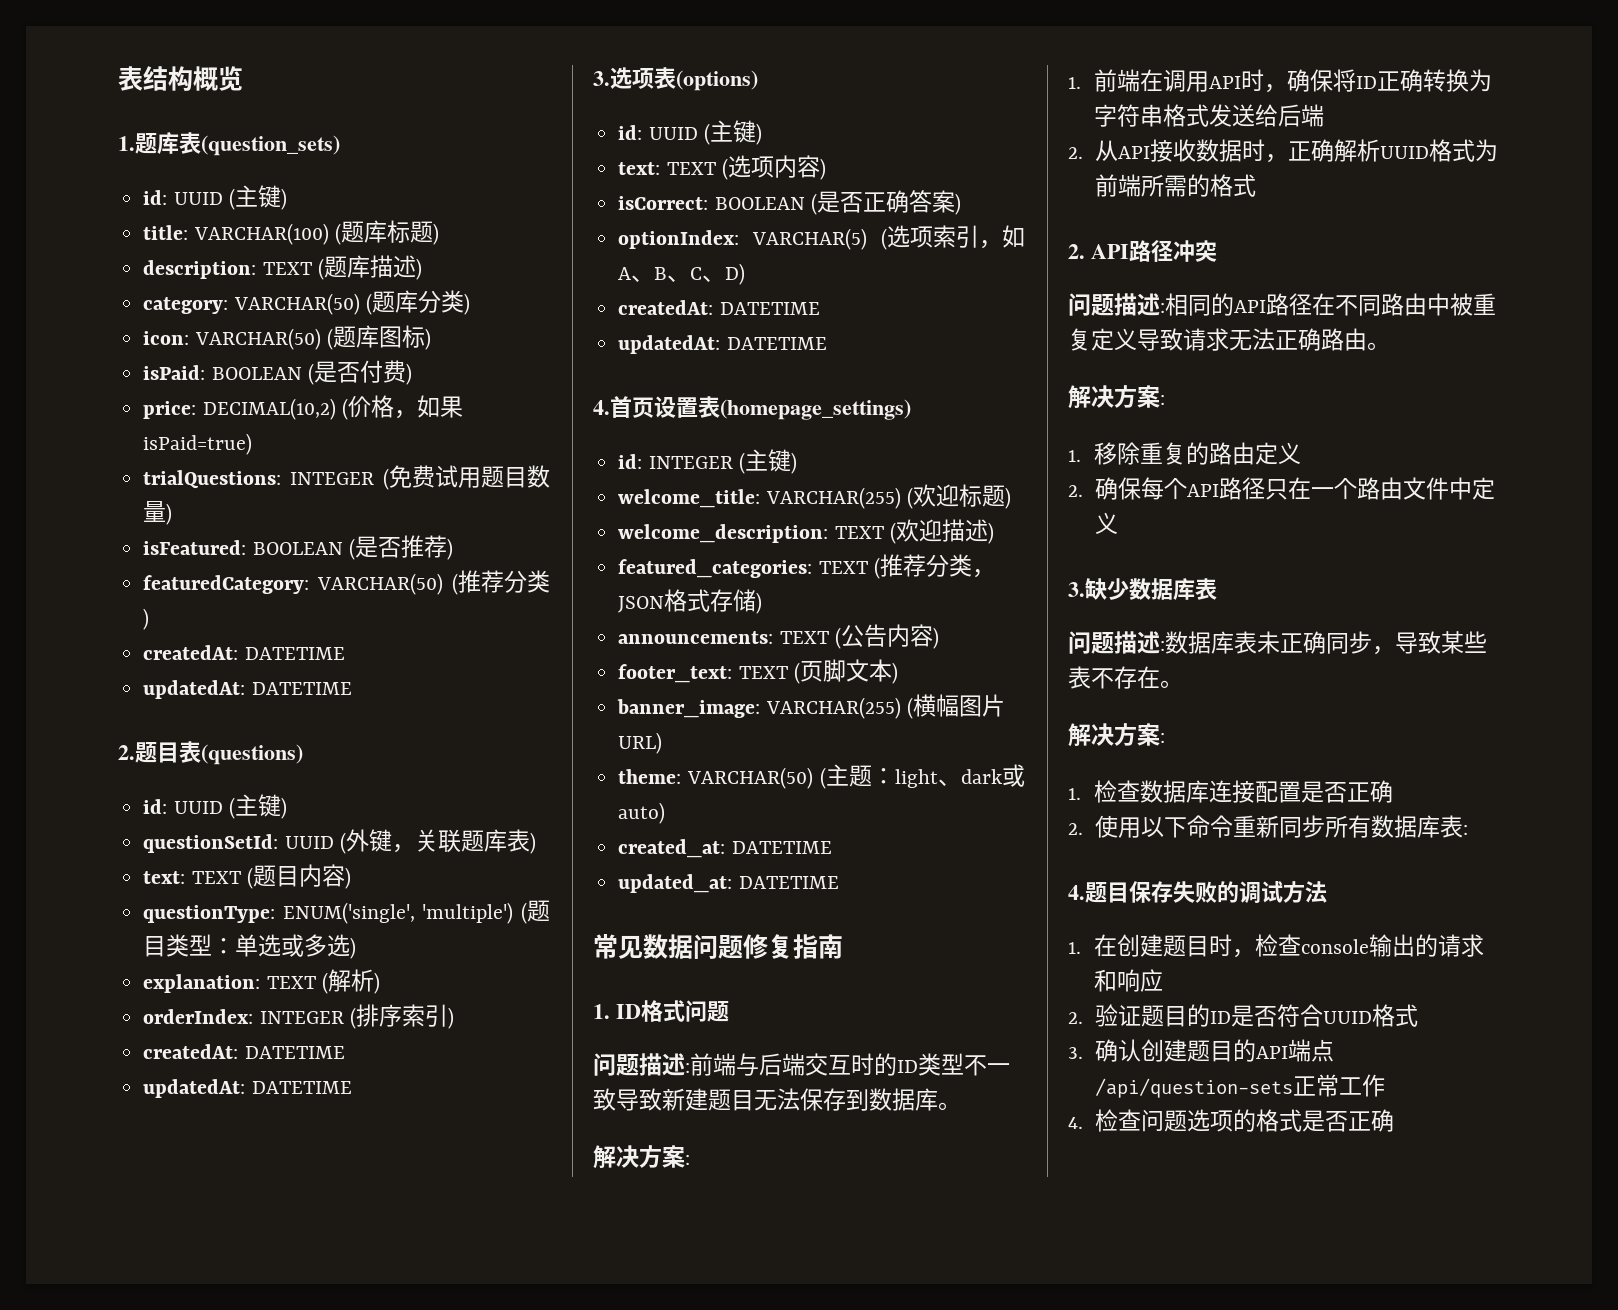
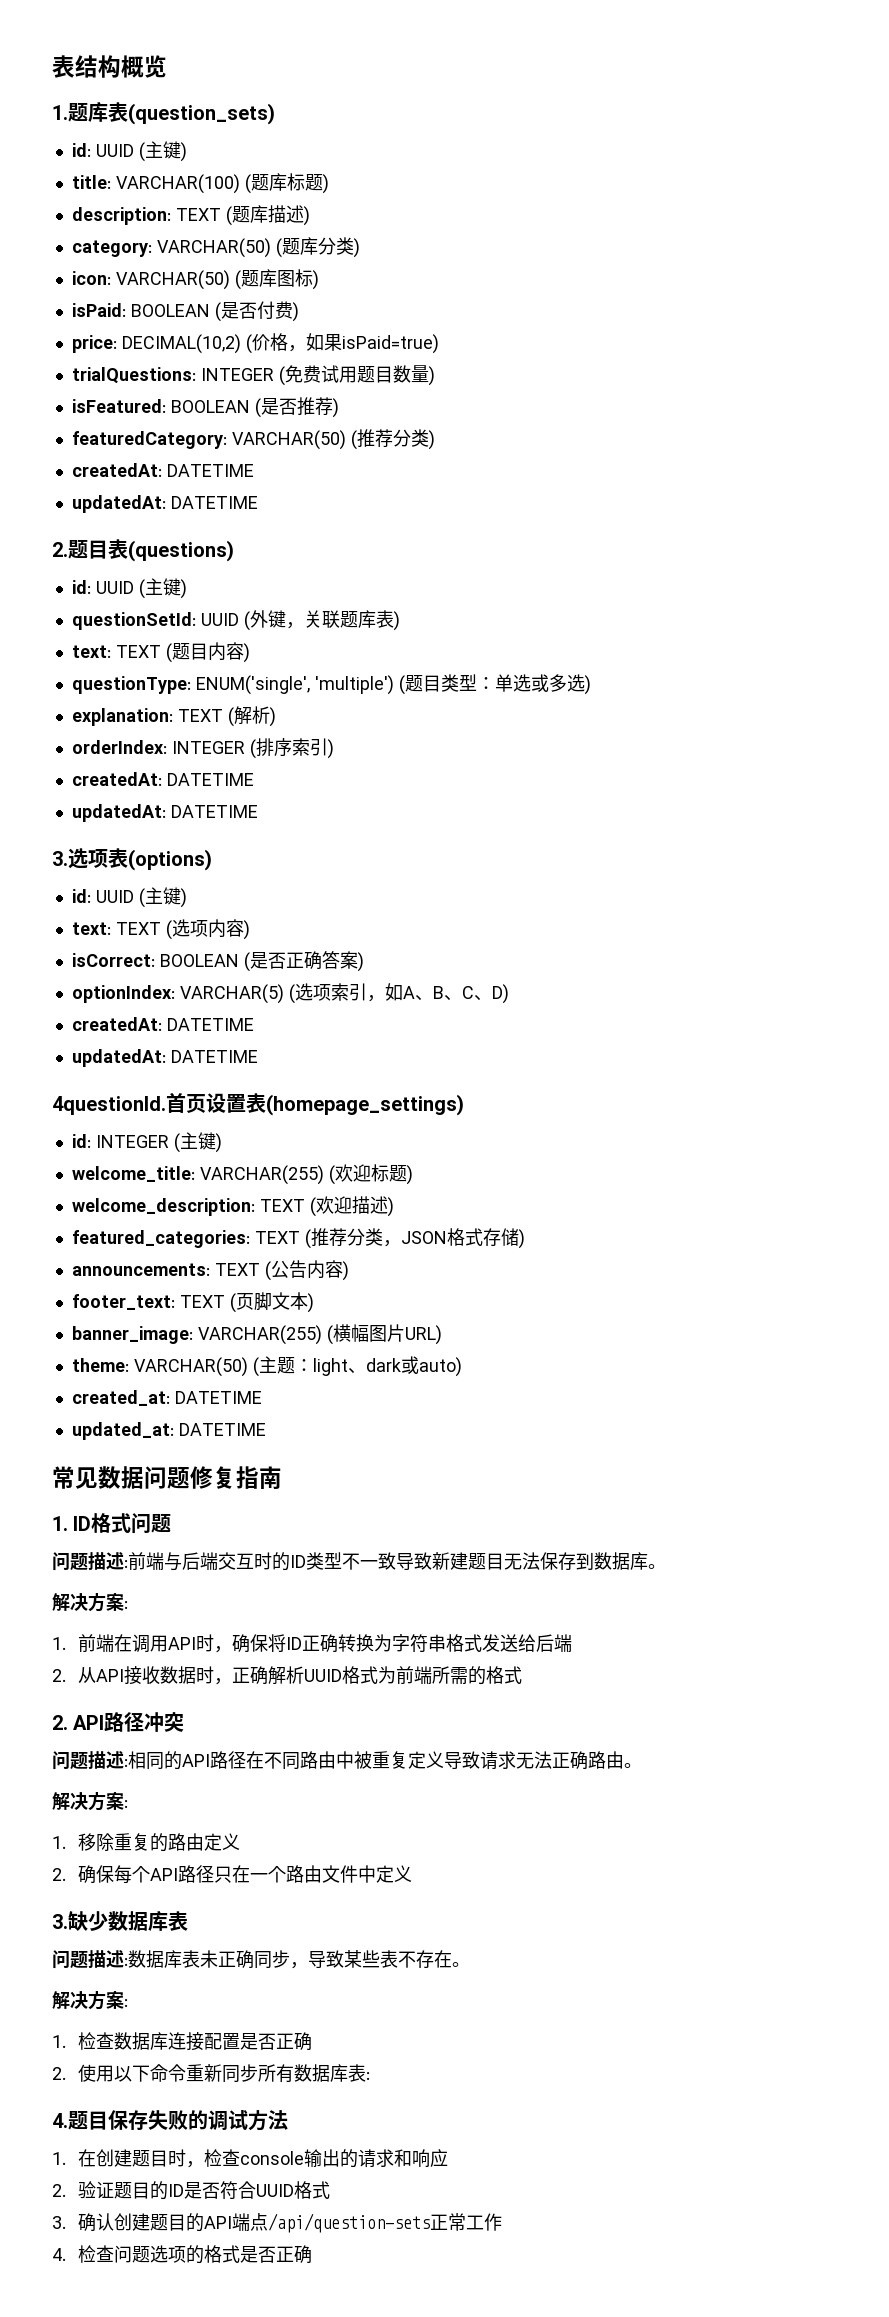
- 4.首页设置表(homepage_settings)
+ 4questionId.首页设置表(homepage_settings)

